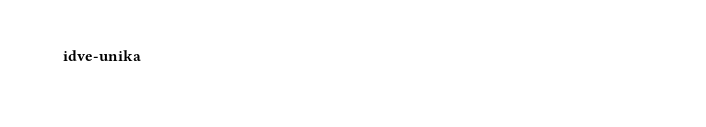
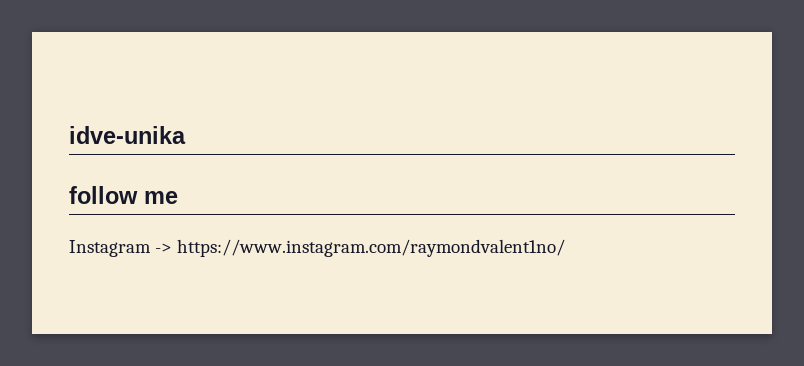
+ follow me
+ Instagram -> https://www.instagram.com/raymondvalent1no/

